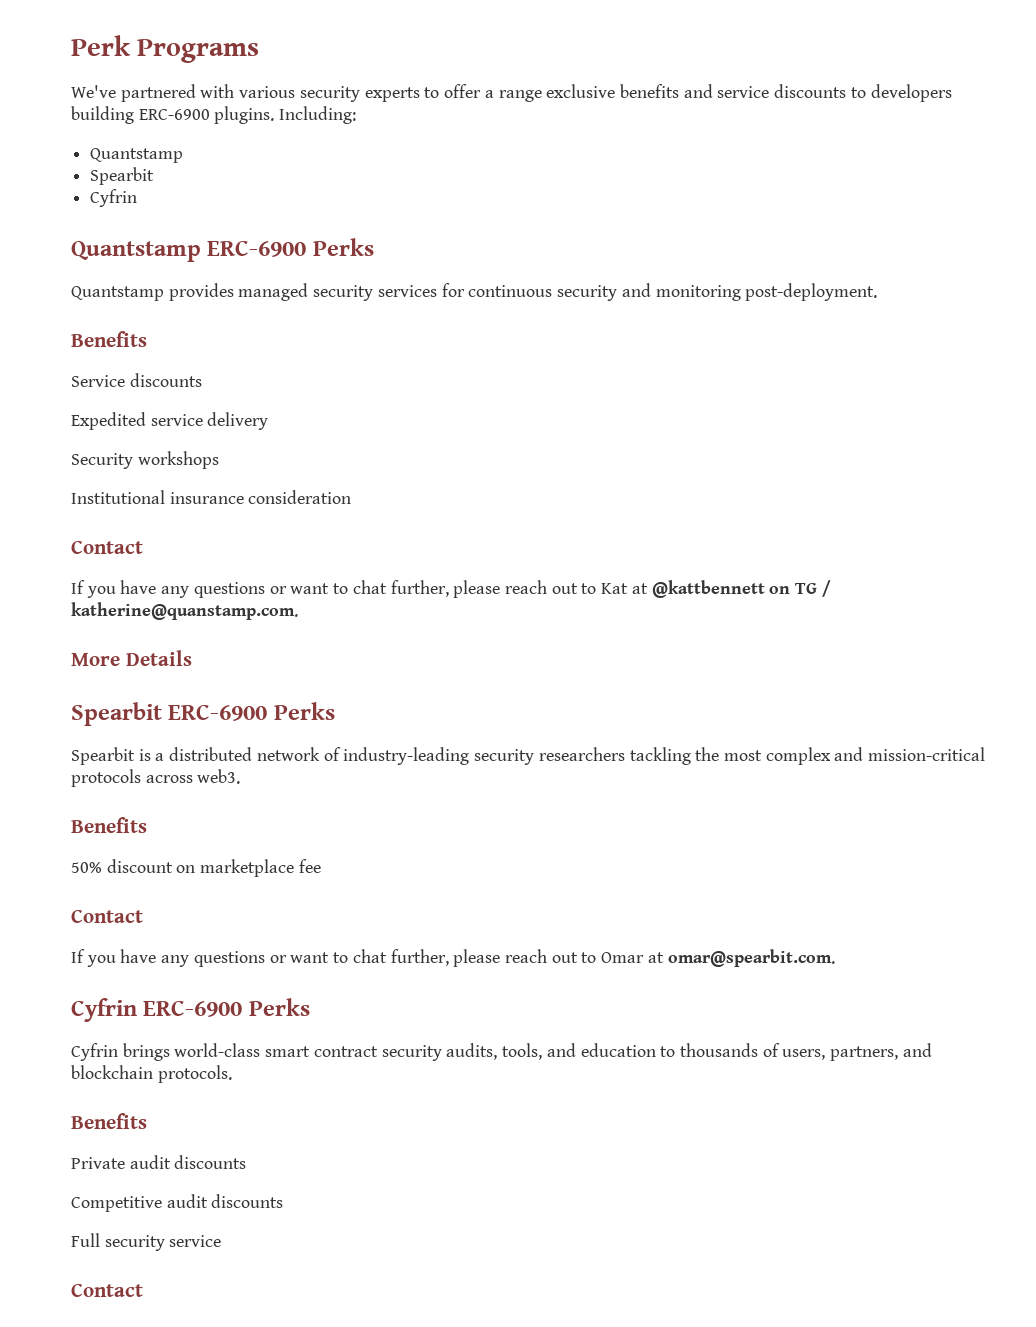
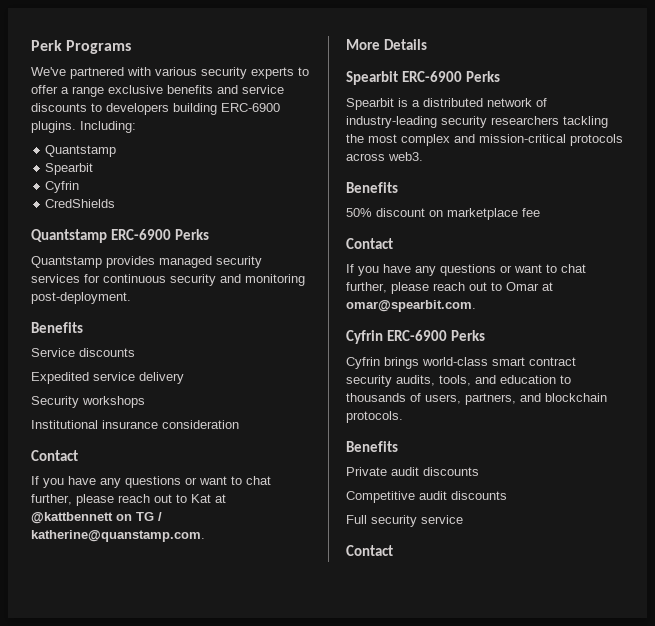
+ CredShields

